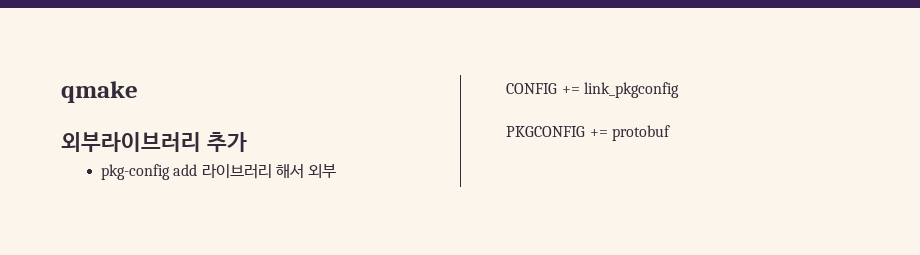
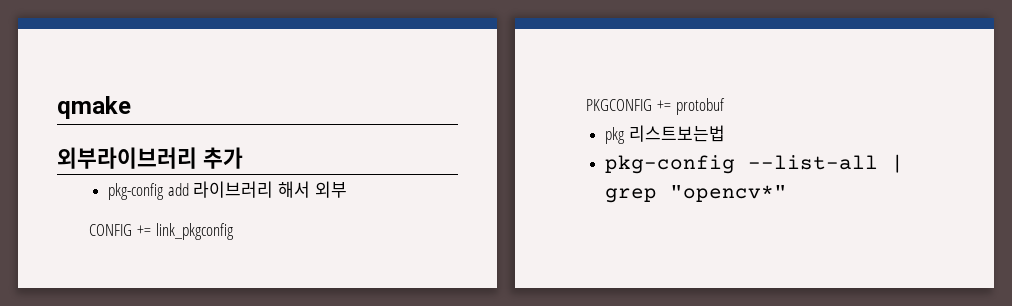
+ pkg 리스트보는법
+ pkg-config --list-all | grep "opencv*"

